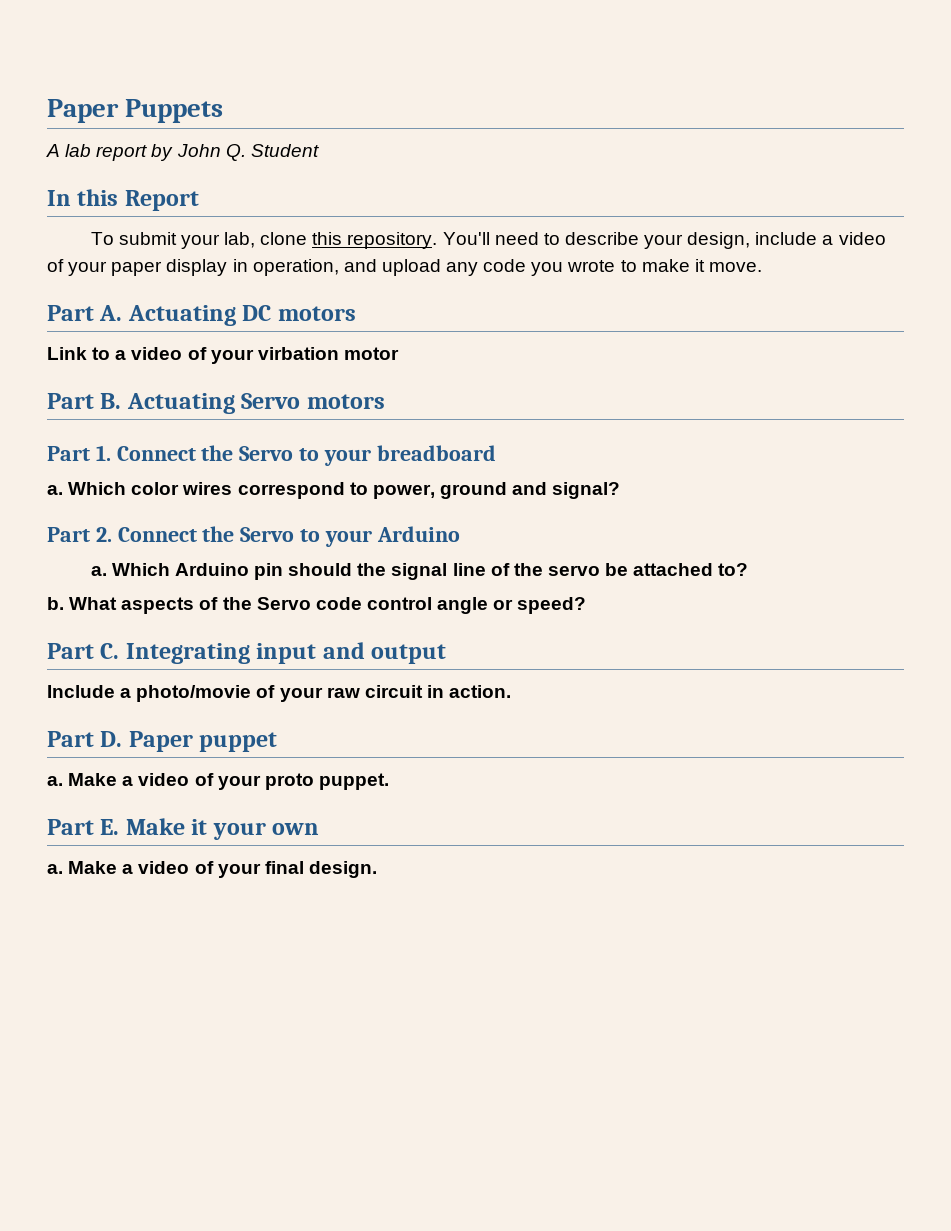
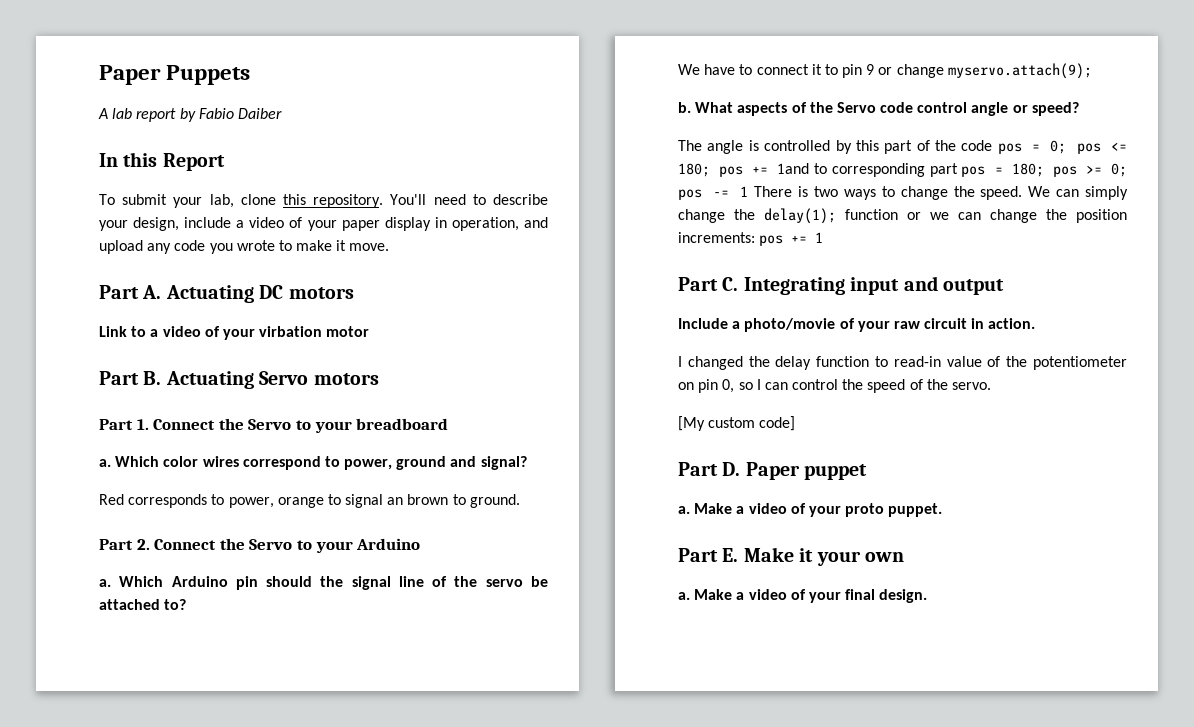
- A lab report by John Q. Student
+ A lab report by Fabio Daiber
+ Red corresponds to power, orange to signal an brown to ground.
+ We have to connect it to pin 9 or change myservo.attach(9);
+ The angle is controlled by this part of the code pos = 0; pos <= 180; pos += 1and to corresponding part pos = 180; pos >= 0; pos -= 1 There is two ways to change the speed. We can simply change the delay(1); function or we can change the position increments: pos += 1
+ I changed the delay function to read-in value of the potentiometer on pin 0, so I can control the speed of the servo.
+ [My custom code]

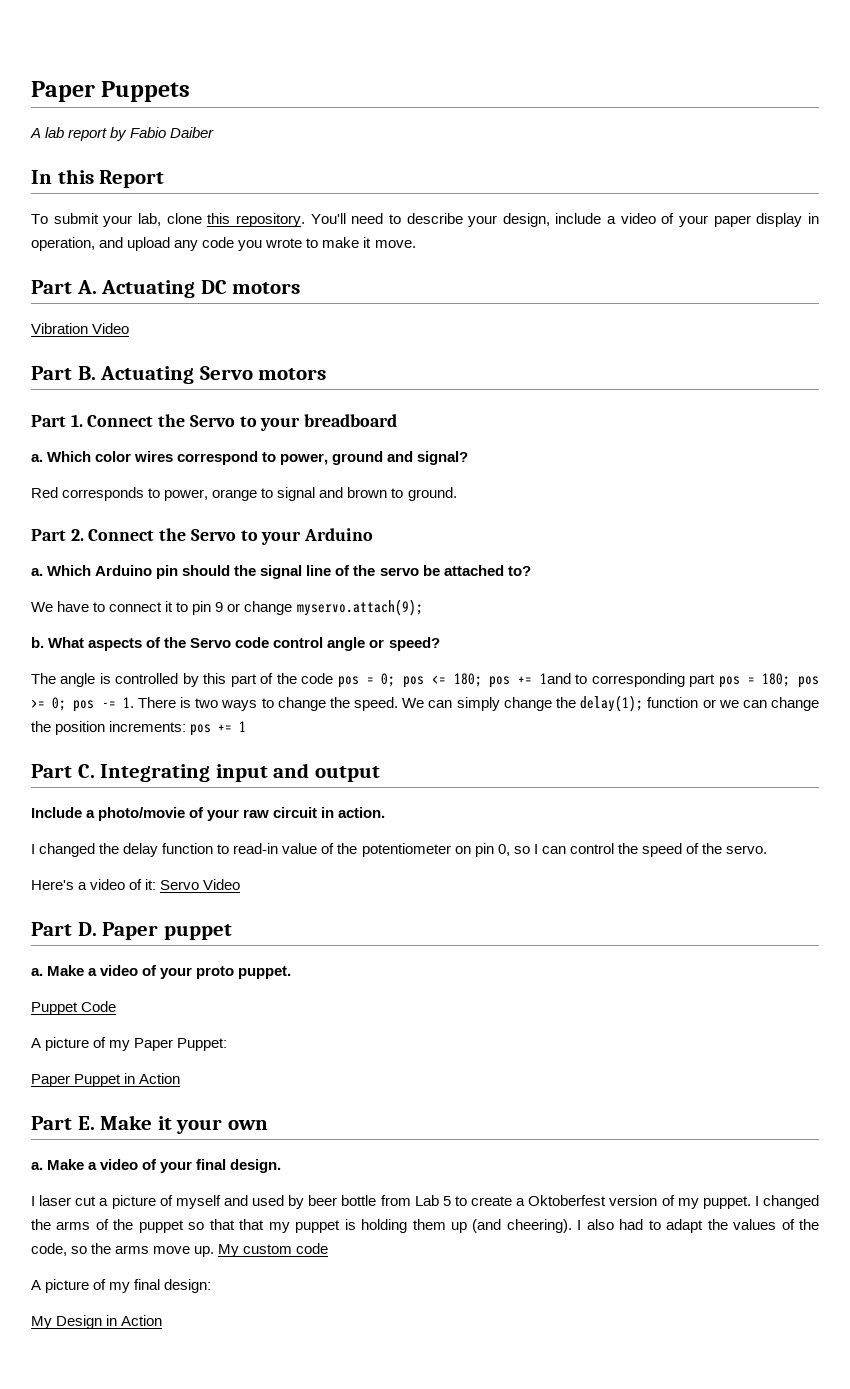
- Link to a video of your virbation motor
+ Vibration Video
- Red corresponds to power, orange to signal an brown to ground.
+ Red corresponds to power, orange to signal and brown to ground.
- The angle is controlled by this part of the code pos = 0; pos <= 180; pos += 1and to corresponding part pos = 180; pos >= 0; pos -= 1 There is two ways to change the speed.
+ The angle is controlled by this part of the code pos = 0; pos <= 180; pos += 1and to corresponding part pos = 180; pos >= 0; pos -= 1. There is two ways to change the speed.
- [My custom code]
+ Here's a video of it: Servo Video
+ Puppet Code
+ A picture of my Paper Puppet:
+ Paper Puppet in Action
+ I laser cut a picture of myself and used by beer bottle from Lab 5 to create a Oktoberfest version of my puppet. I changed the arms of the puppet so that that my puppet is holding them up (and cheering). I also had to adapt the values of the code, so the arms move up. My custom code
+ A picture of my final design:
+ My Design in Action

